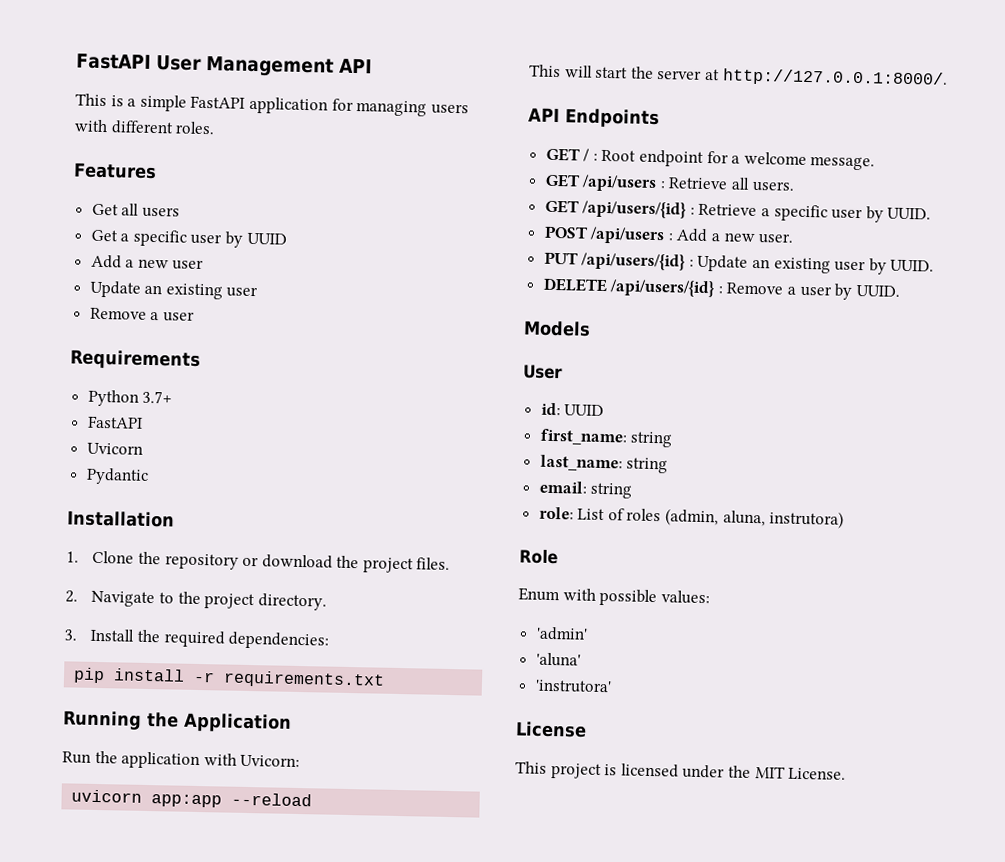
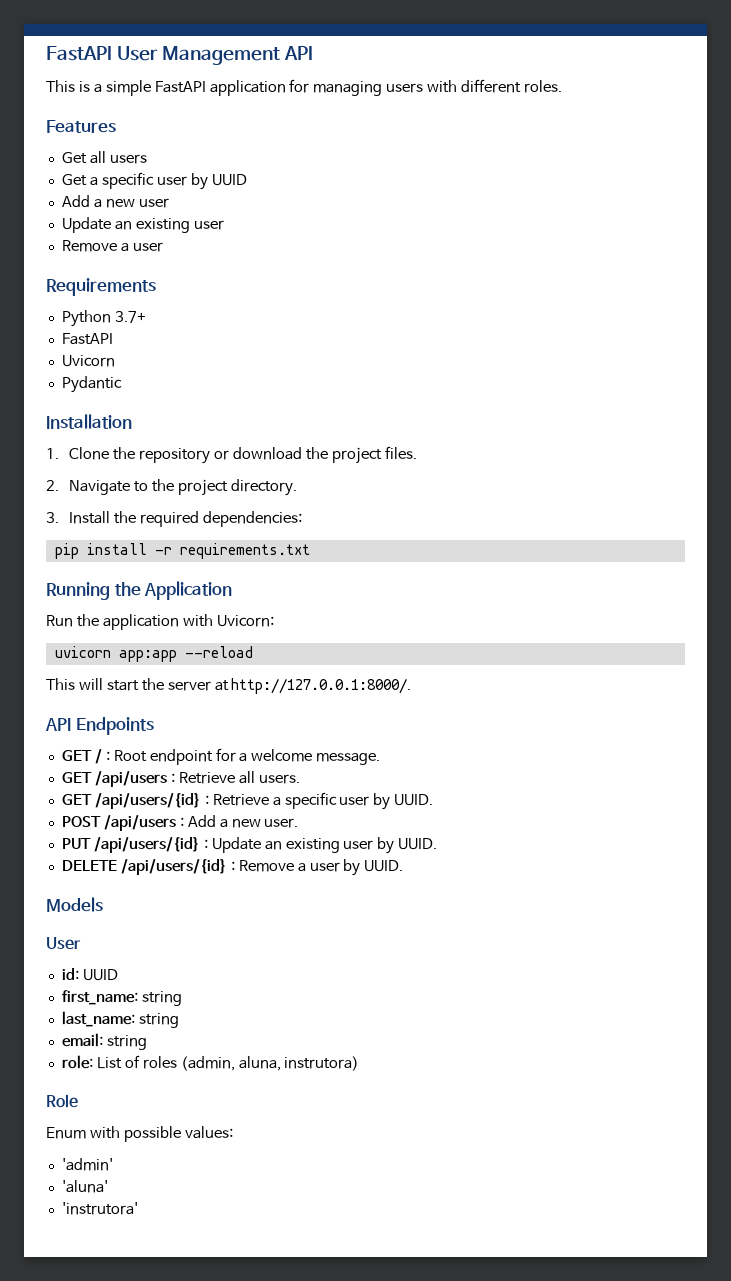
- License
- This project is licensed under the MIT License.

